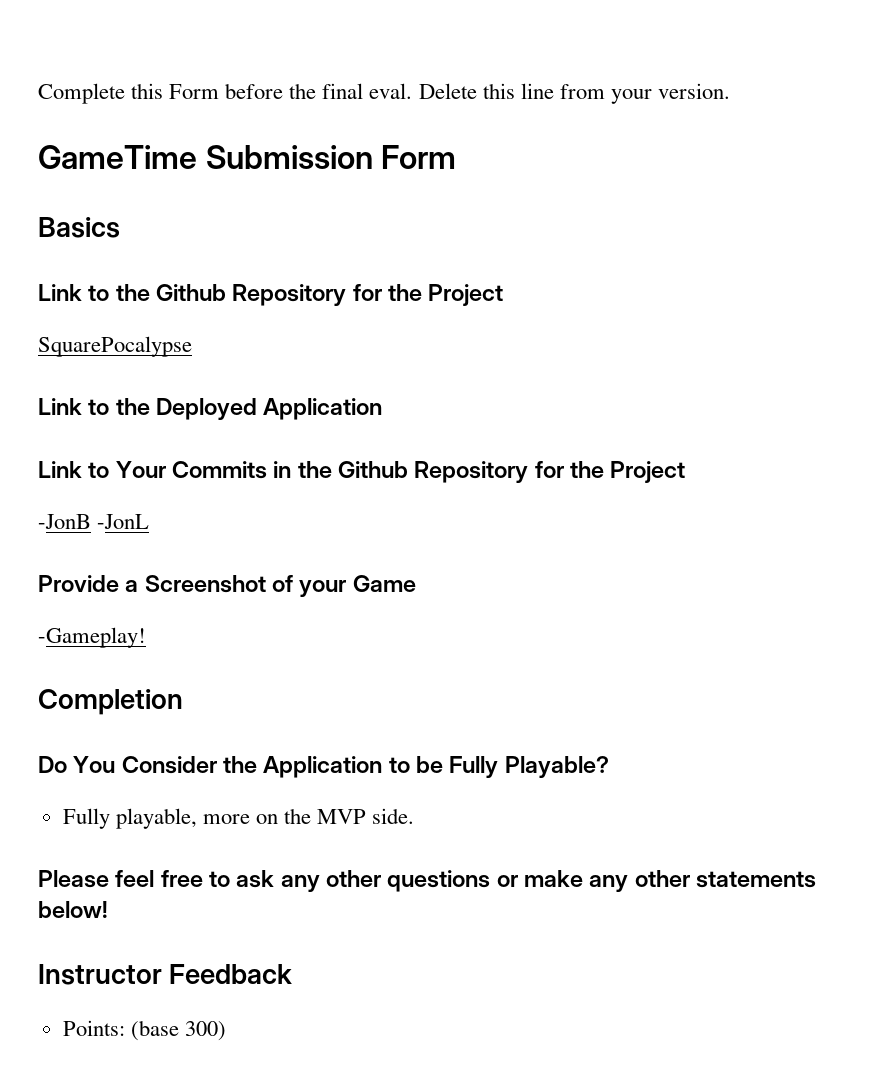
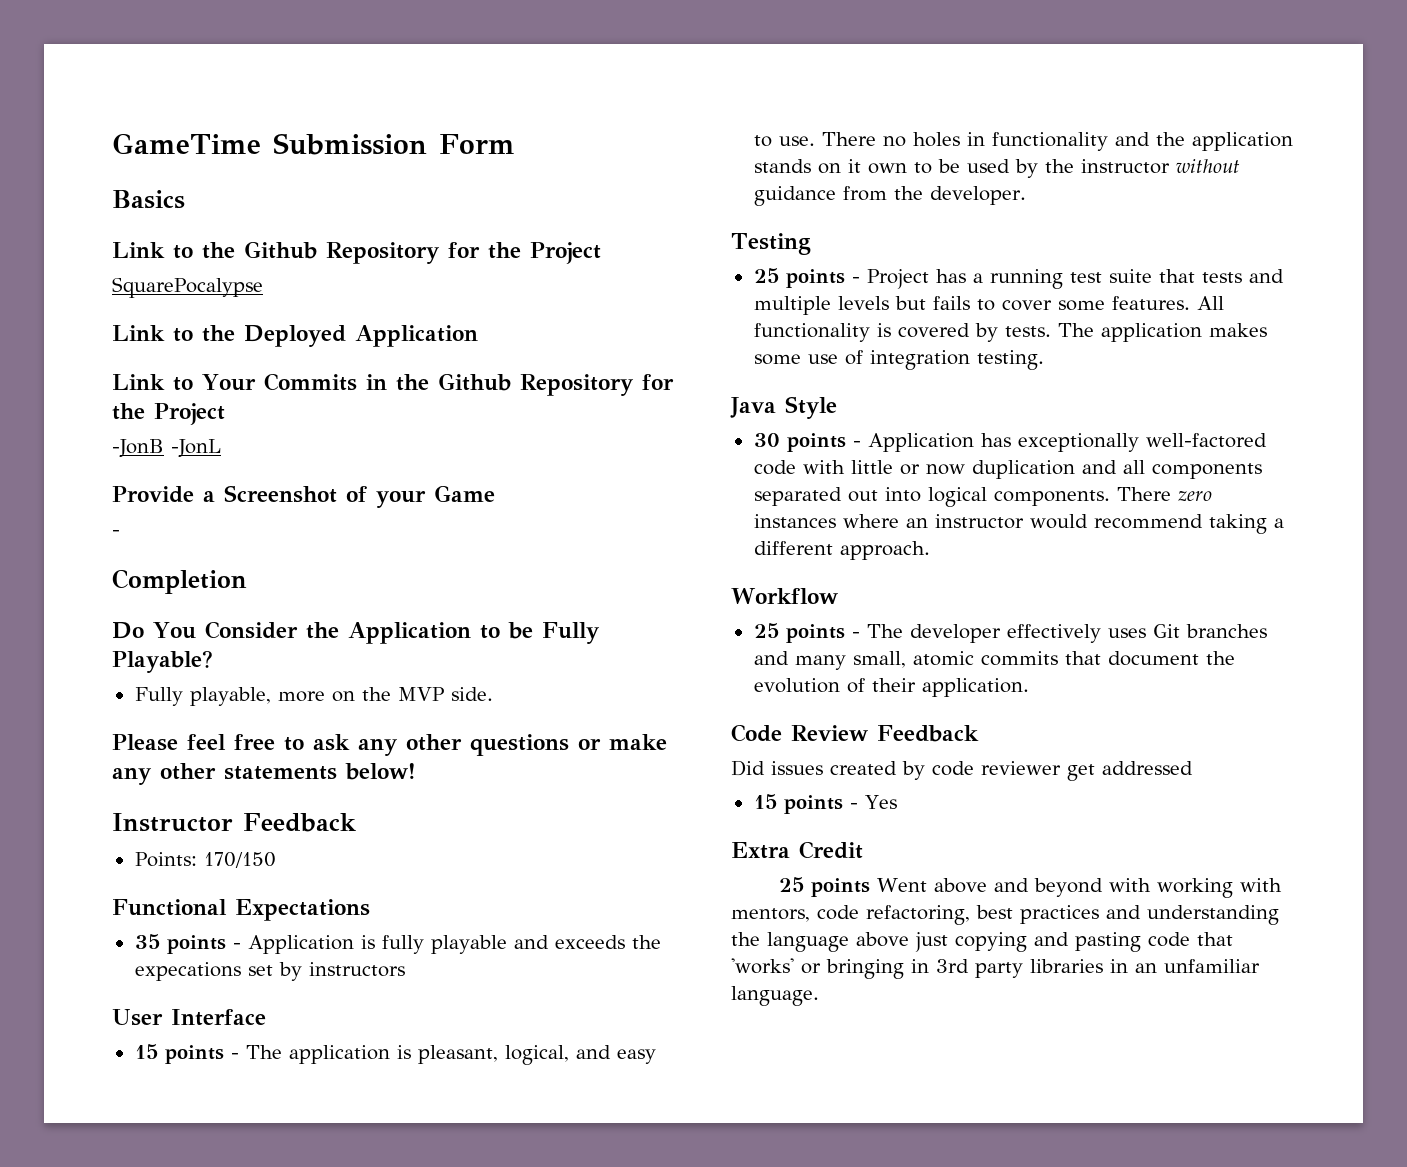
- Complete this Form before the final eval. Delete this line from your version.
  Provide a Screenshot of your Game
- -Gameplay!
+ -
- Points: (base 300)
+ Points: 170/150
+ Functional Expectations
+ 35 points - Application is fully playable and exceeds the expecations set by instructors
+ User Interface
+ 15 points - The application is pleasant, logical, and easy to use. There no holes in functionality and the application stands on it own to be used by the instructor without guidance from the developer.
+ Testing
+ 25 points - Project has a running test suite that tests and multiple levels but fails to cover some features. All functionality is covered by tests. The application makes some use of integration testing.
+ Java Style
+ 30 points - Application has exceptionally well-factored code with little or now duplication and all components separated out into logical components. There zero instances where an instructor would recommend taking a different approach.
+ Workflow
+ 25 points - The developer effectively uses Git branches and many small, atomic commits that document the evolution of their application.
+ Code Review Feedback
+ Did issues created by code reviewer get addressed
+ 15 points - Yes
+ Extra Credit
+ 25 points Went above and beyond with working with mentors, code refactoring, best practices and understanding the language above just copying and pasting code that 'works' or bringing in 3rd party libraries in an unfamiliar language.

